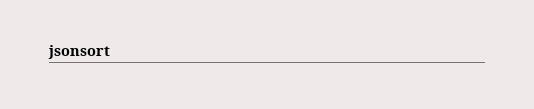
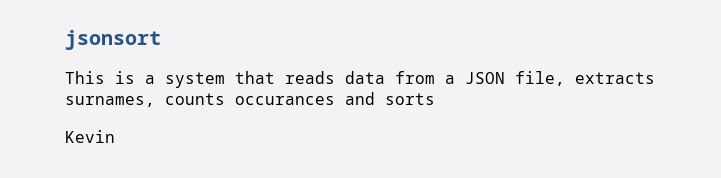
+ This is a system that reads data from a JSON file, extracts surnames, counts occurances and sorts
+ Kevin

